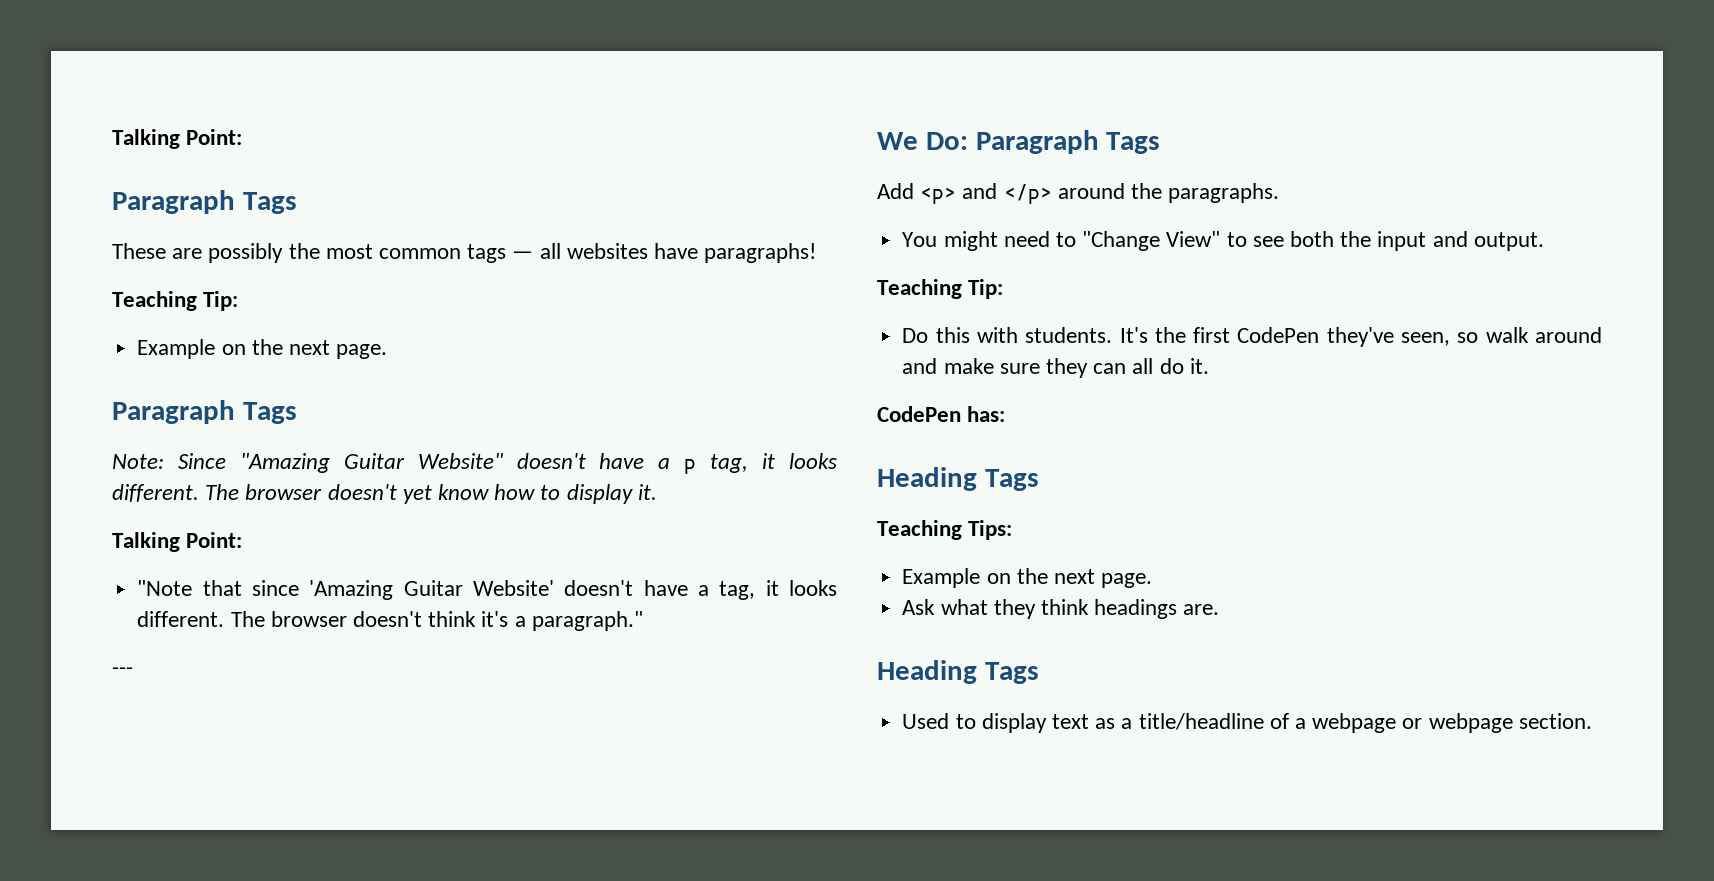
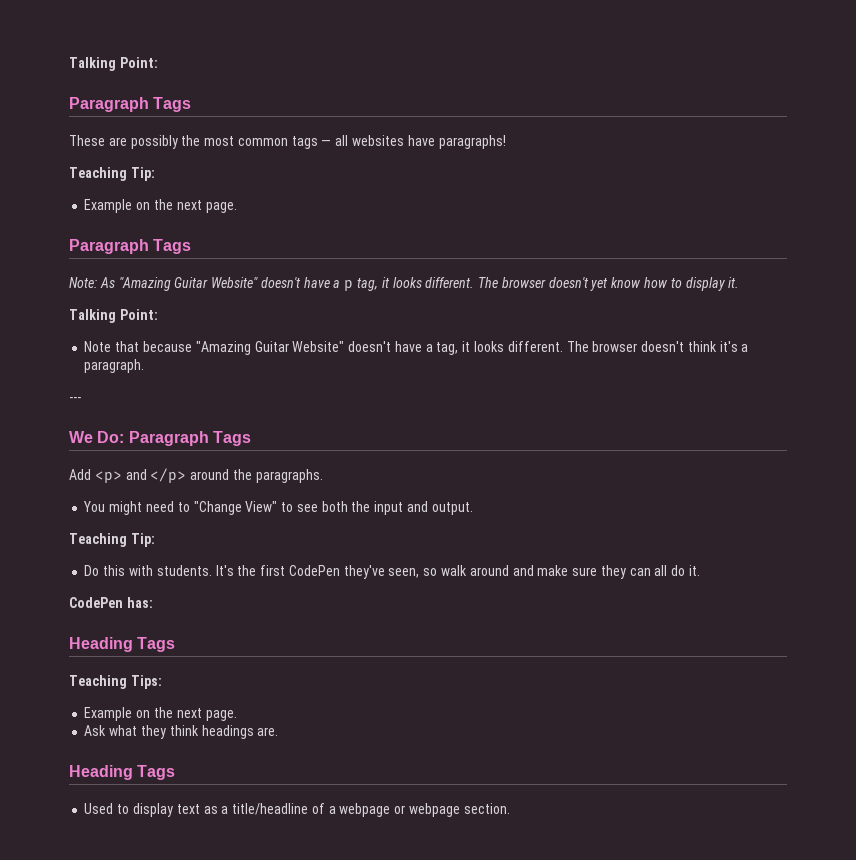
- Note: Since "Amazing Guitar Website" doesn't have a p tag, it looks different.
+ Note: As "Amazing Guitar Website" doesn't have a p tag, it looks different.
- "Note that since 'Amazing Guitar Website' doesn't have a tag, it looks different.
+ Note that because "Amazing Guitar Website" doesn't have a tag, it looks different.
- The browser doesn't think it's a paragraph."
+ The browser doesn't think it's a paragraph.

